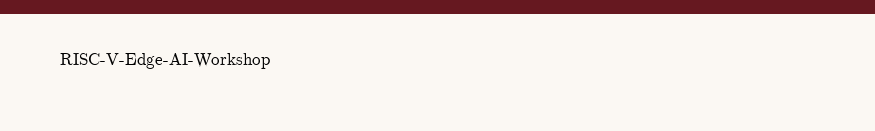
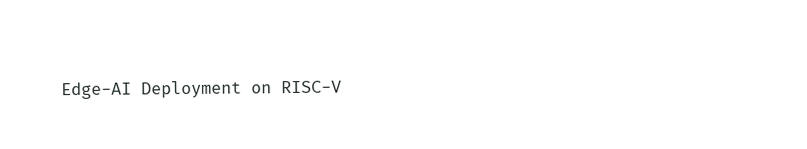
- RISC-V-Edge-AI-Workshop
+ Edge-AI Deployment on RISC-V

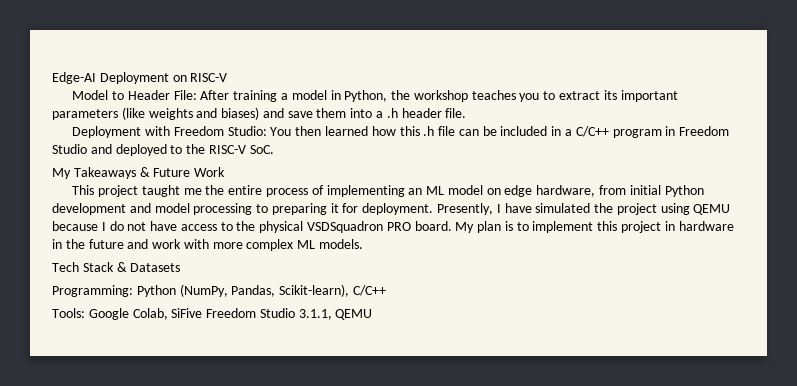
+ Model to Header File: After training a model in Python, the workshop teaches you to extract its important parameters (like weights and biases) and save them into a .h header file.
+ Deployment with Freedom Studio: You then learned how this .h file can be included in a C/C++ program in Freedom Studio and deployed to the RISC-V SoC.
+ My Takeaways & Future Work
+ This project taught me the entire process of implementing an ML model on edge hardware, from initial Python development and model processing to preparing it for deployment. Presently, I have simulated the project using QEMU because I do not have access to the physical VSDSquadron PRO board. My plan is to implement this project in hardware in the future and work with more complex ML models.
+ Tech Stack & Datasets
+ Programming: Python (NumPy, Pandas, Scikit-learn), C/C++
+ Tools: Google Colab, SiFive Freedom Studio 3.1.1, QEMU

